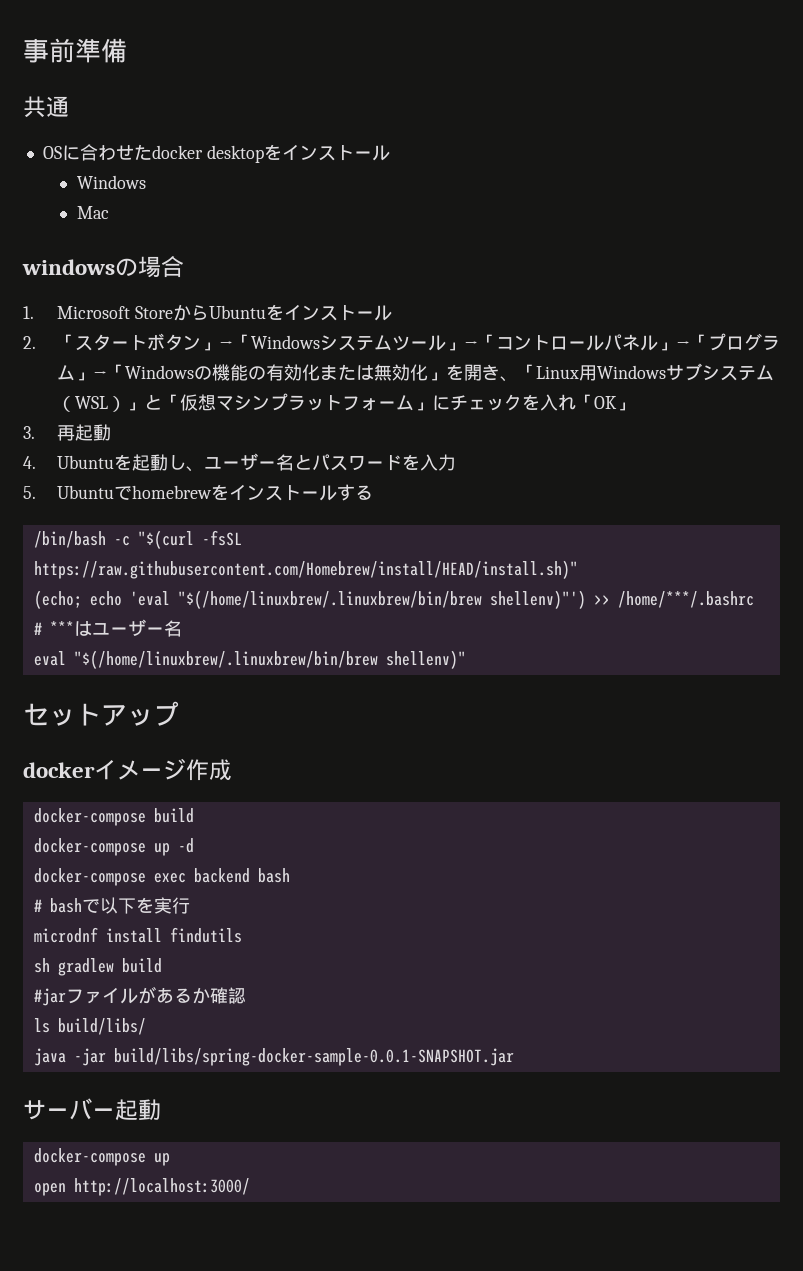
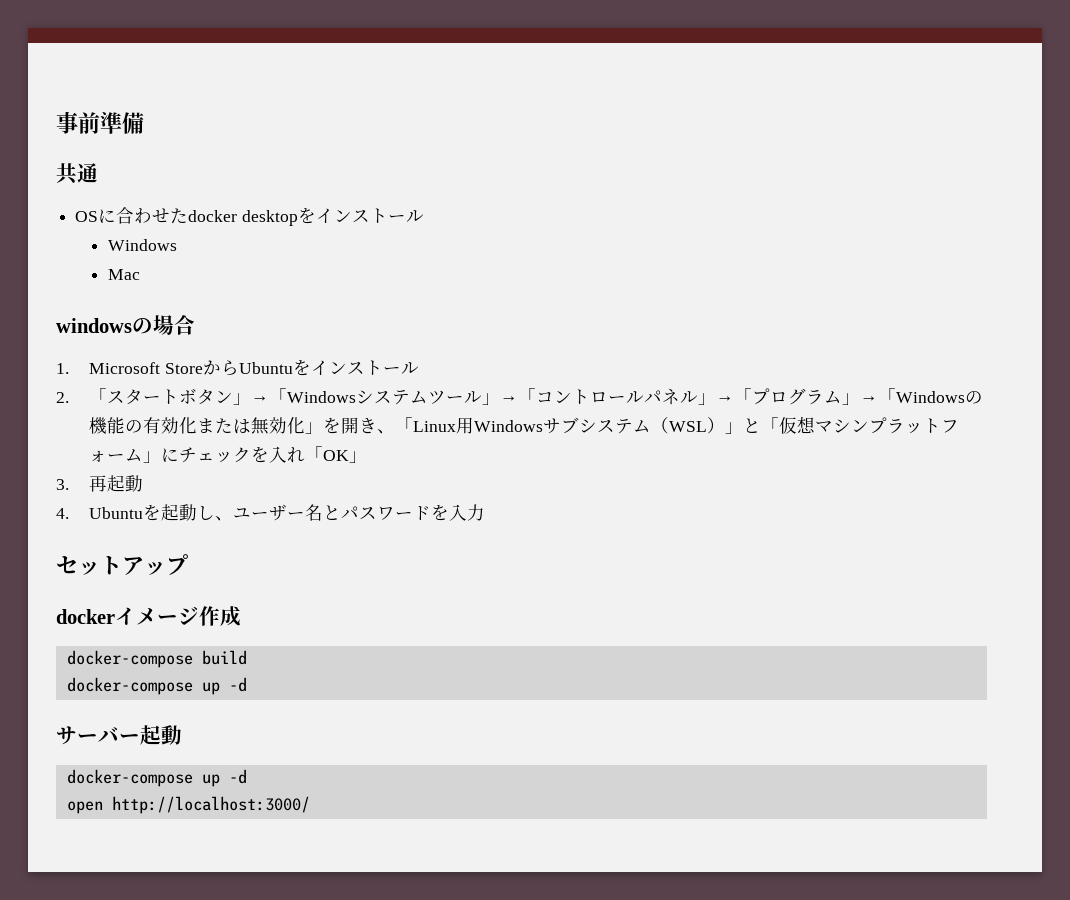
- 5. Ubuntuでhomebrewをインストールする
- /bin/bash -c "$(curl -fsSL https://raw.githubusercontent.com/Homebrew/install/HEAD/install.sh)"
- (echo; echo 'eval "$(/home/linuxbrew/.linuxbrew/bin/brew shellenv)"') >> /home/***/.bashrc # ***はユーザー名
- eval "$(/home/linuxbrew/.linuxbrew/bin/brew shellenv)"
- docker-compose exec backend bash
- # bashで以下を実行
- microdnf install findutils
- sh gradlew build
- #jarファイルがあるか確認
- ls build/libs/
- java -jar build/libs/spring-docker-sample-0.0.1-SNAPSHOT.jar
  サーバー起動
- docker-compose up
+ docker-compose up -d

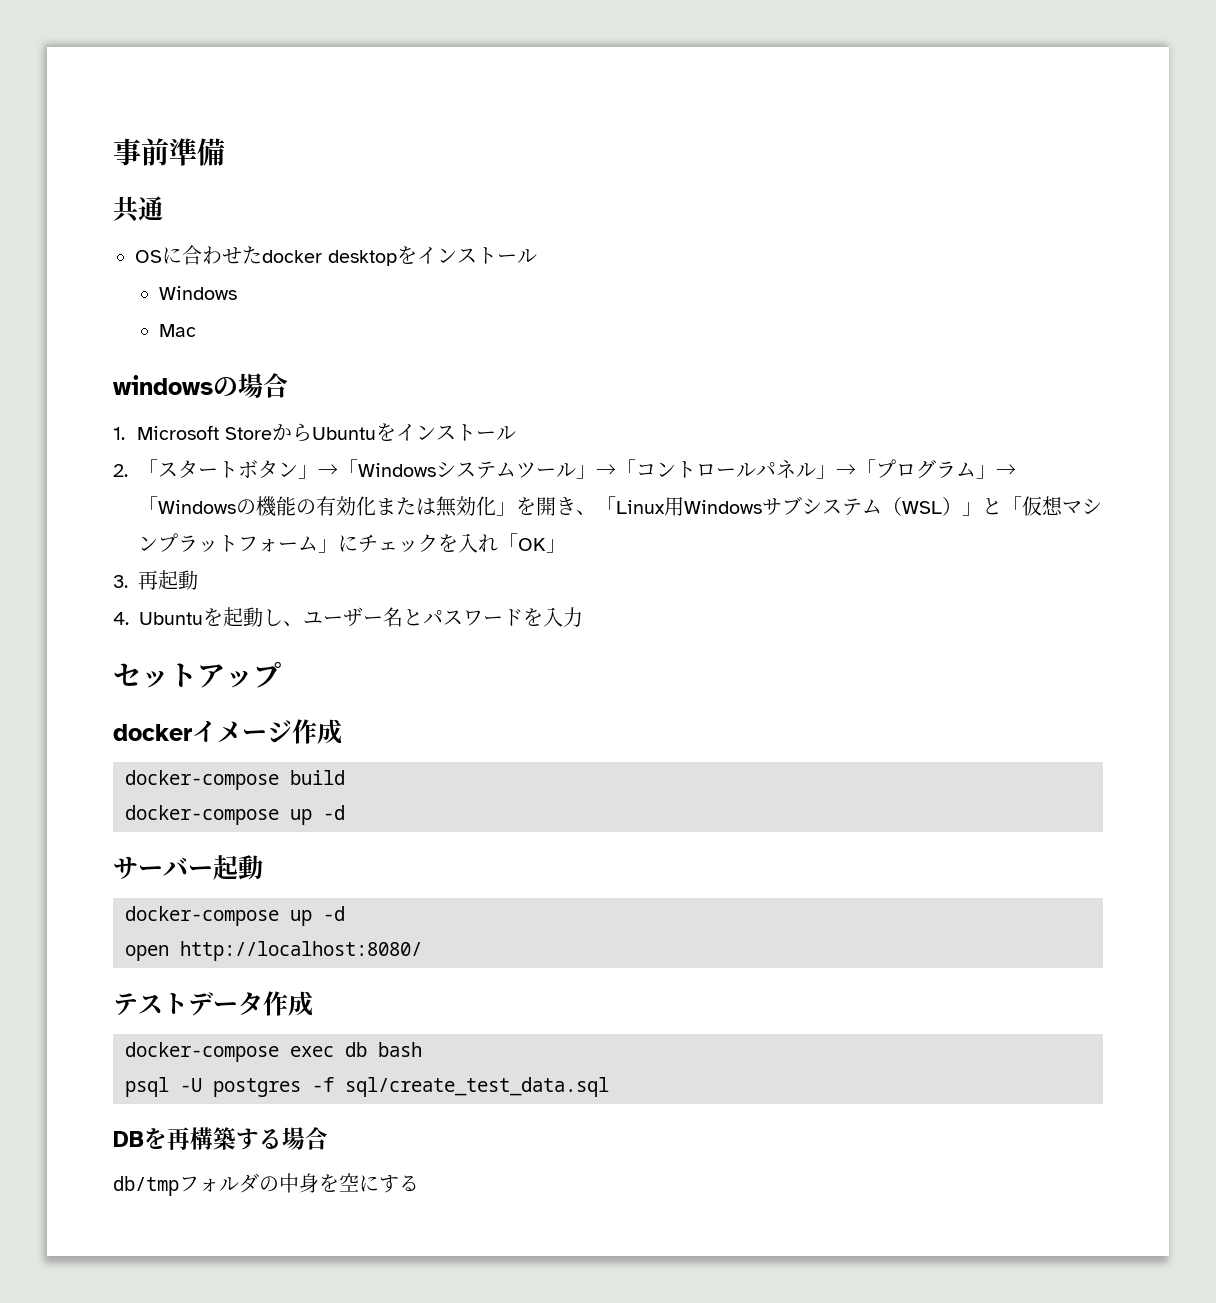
- open http://localhost:3000/
+ open http://localhost:8080/
+ テストデータ作成
+ docker-compose exec db bash
+ psql -U postgres -f sql/create_test_data.sql
+ DBを再構築する場合
+ db/tmpフォルダの中身を空にする

